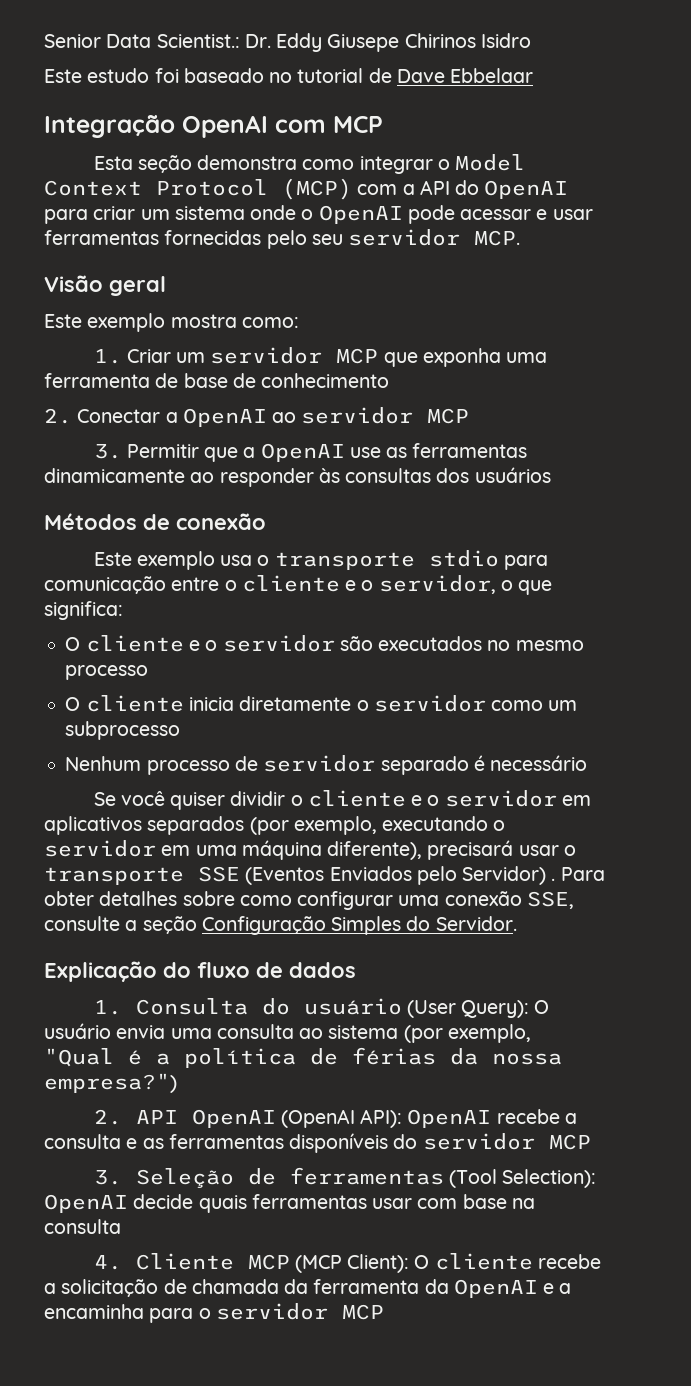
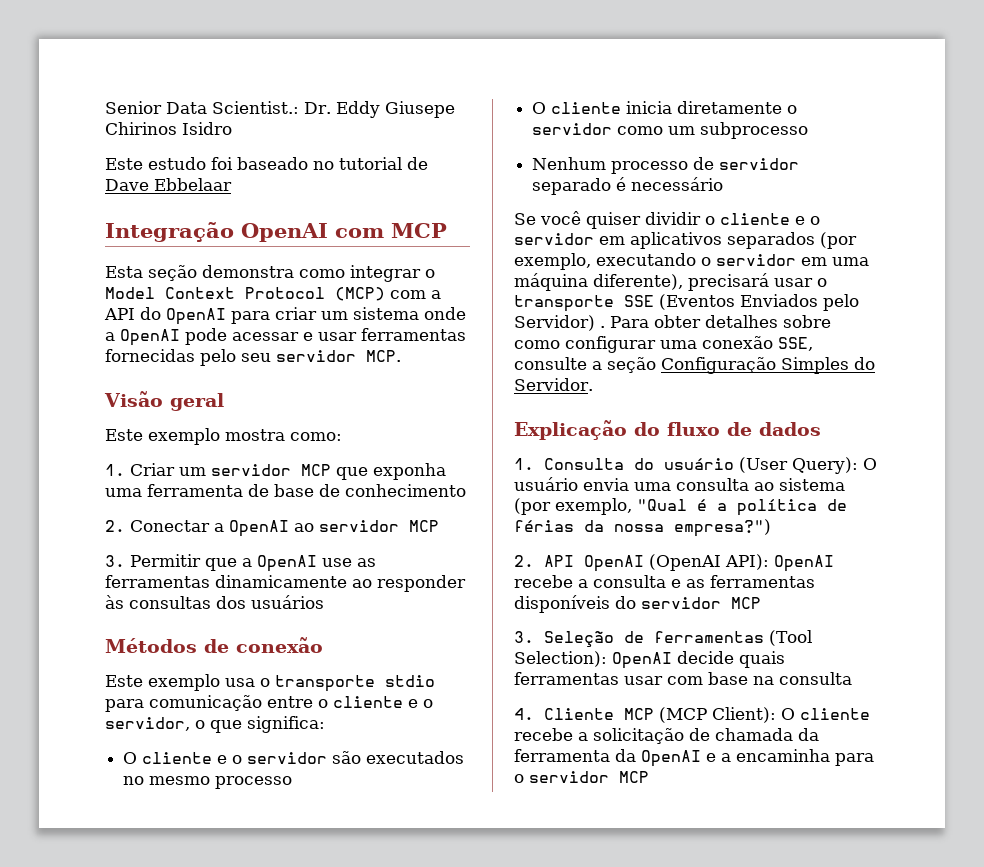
- Esta seção demonstra como integrar o Model Context Protocol (MCP) com a API do OpenAI para criar um sistema onde o OpenAI pode acessar e usar ferramentas fornecidas pelo seu servidor MCP.
+ Esta seção demonstra como integrar o Model Context Protocol (MCP) com a API do OpenAI para criar um sistema onde a OpenAI pode acessar e usar ferramentas fornecidas pelo seu servidor MCP.

